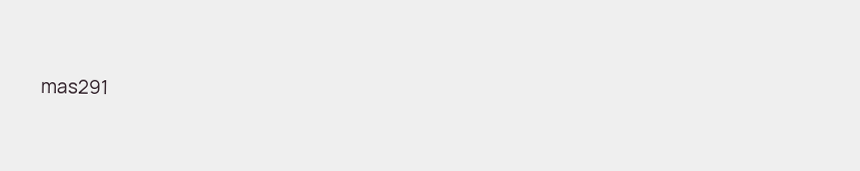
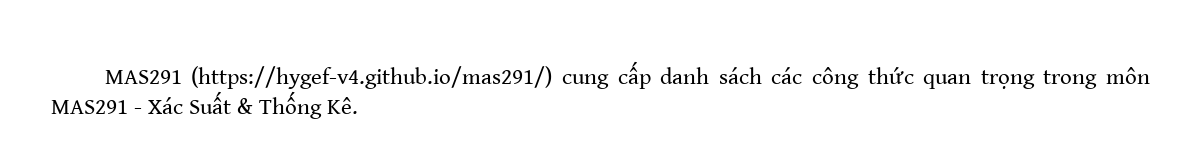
- mas291
+ MAS291 (https://hygef-v4.github.io/mas291/) cung cấp danh sách các công thức quan trọng trong môn MAS291 - Xác Suất & Thống Kê.

